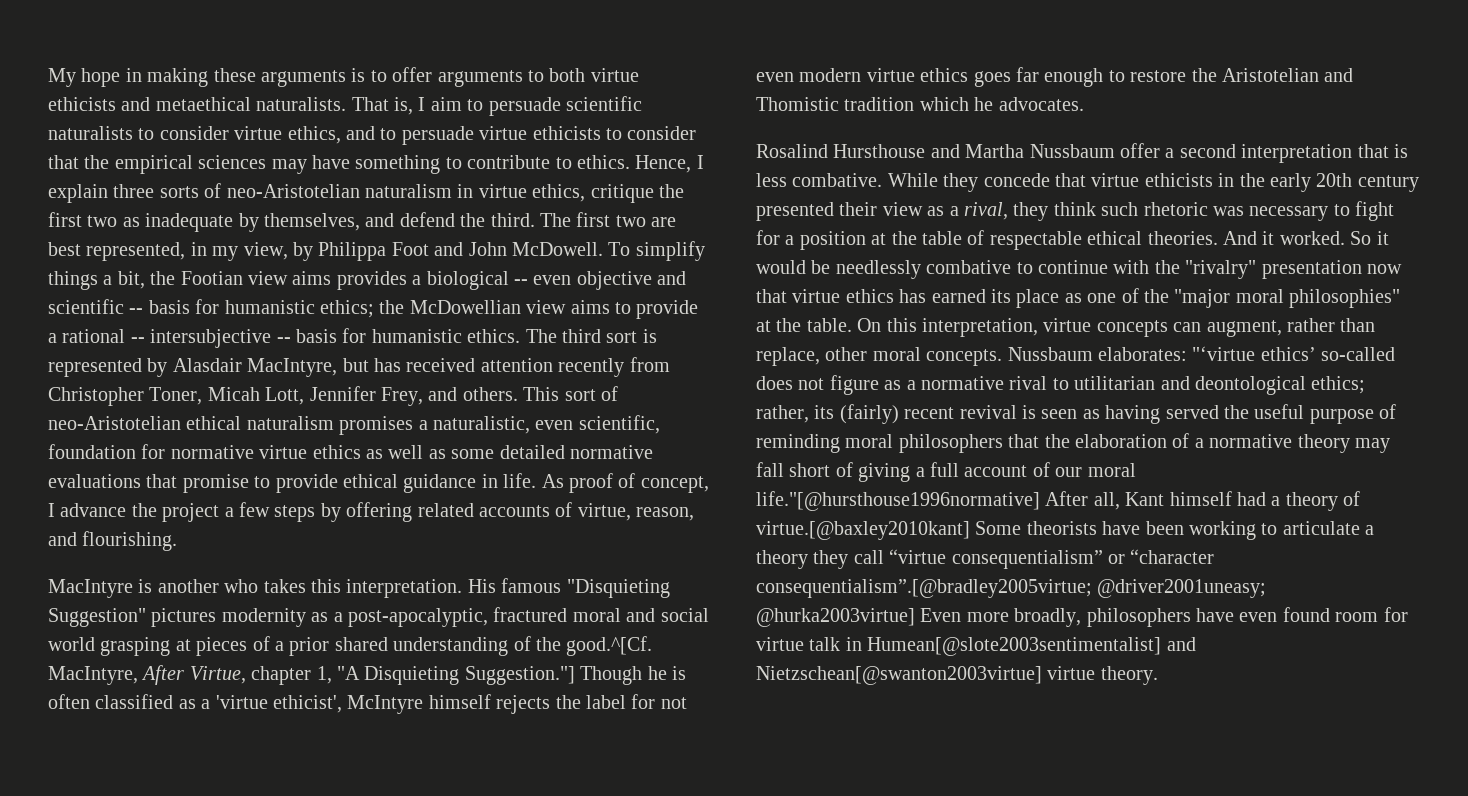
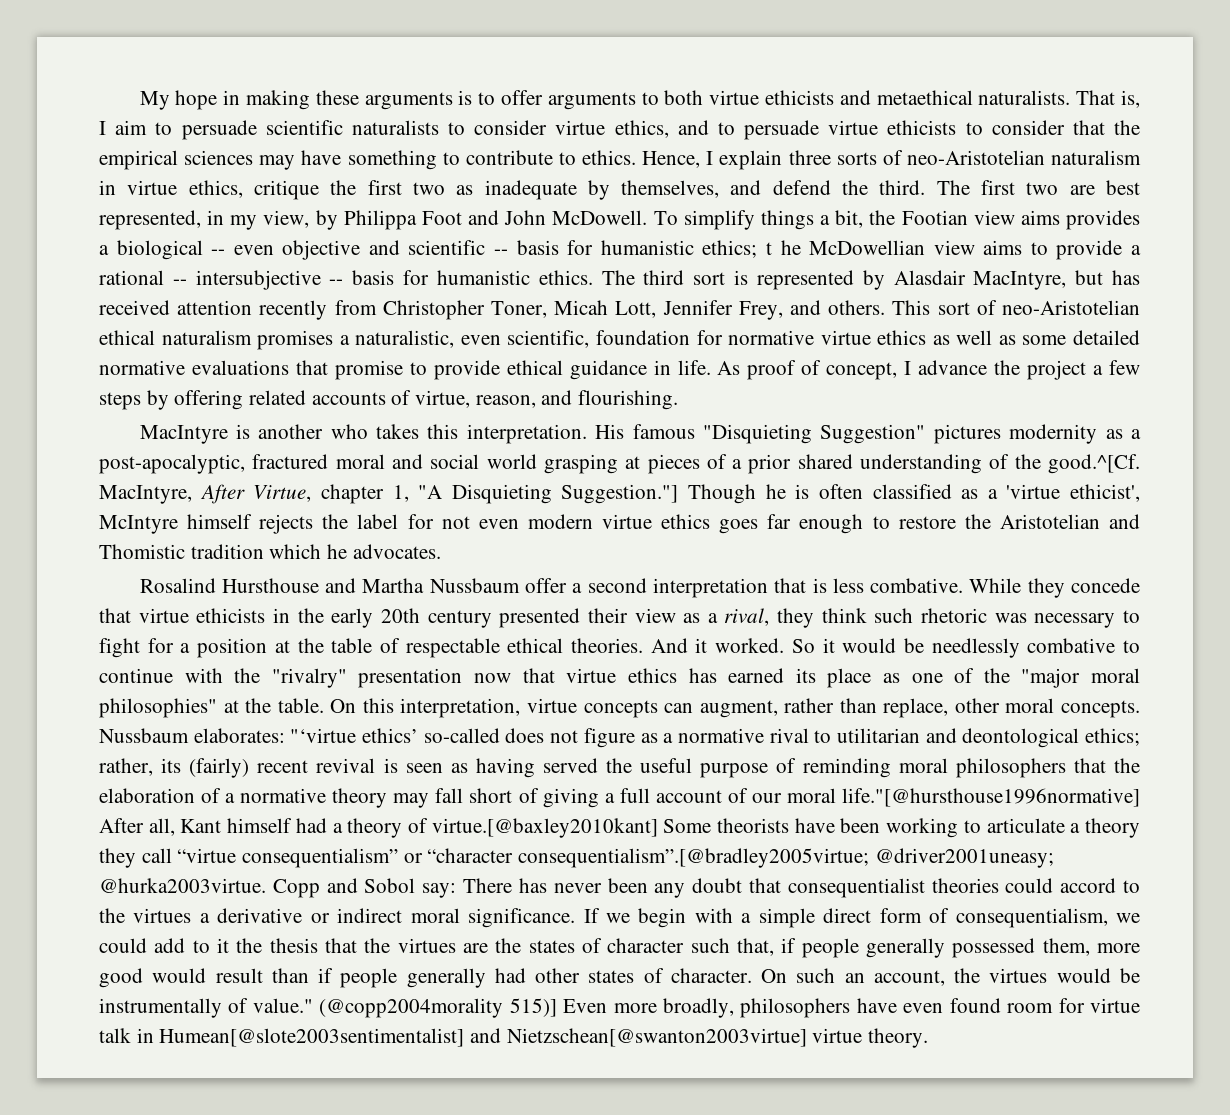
- To simplify things a bit, the Footian view aims provides a biological -- even objective and scientific -- basis for humanistic ethics; the McDowellian view aims to provide a rational -- intersubjective -- basis for humanistic ethics.
+ To simplify things a bit, the Footian view aims provides a biological -- even objective and scientific -- basis for humanistic ethics; t he McDowellian view aims to provide a rational -- intersubjective -- basis for humanistic ethics.
- @hurka2003virtue] Even more broadly, philosophers have even found room for virtue talk in Humean[@slote2003sentimentalist] and Nietzschean[@swanton2003virtue] virtue theory.
+ @hurka2003virtue. Copp and Sobol say: There has never been any doubt that consequentialist theories could accord to the virtues a derivative or indirect moral significance. If we begin with a simple direct form of consequentialism, we could add to it the thesis that the virtues are the states of character such that, if people generally possessed them, more good would result than if people generally had other states of character. On such an account, the virtues would be instrumentally of value." (@copp2004morality 515)] Even more broadly, philosophers have even found room for virtue talk in Humean[@slote2003sentimentalist] and Nietzschean[@swanton2003virtue] virtue theory.

